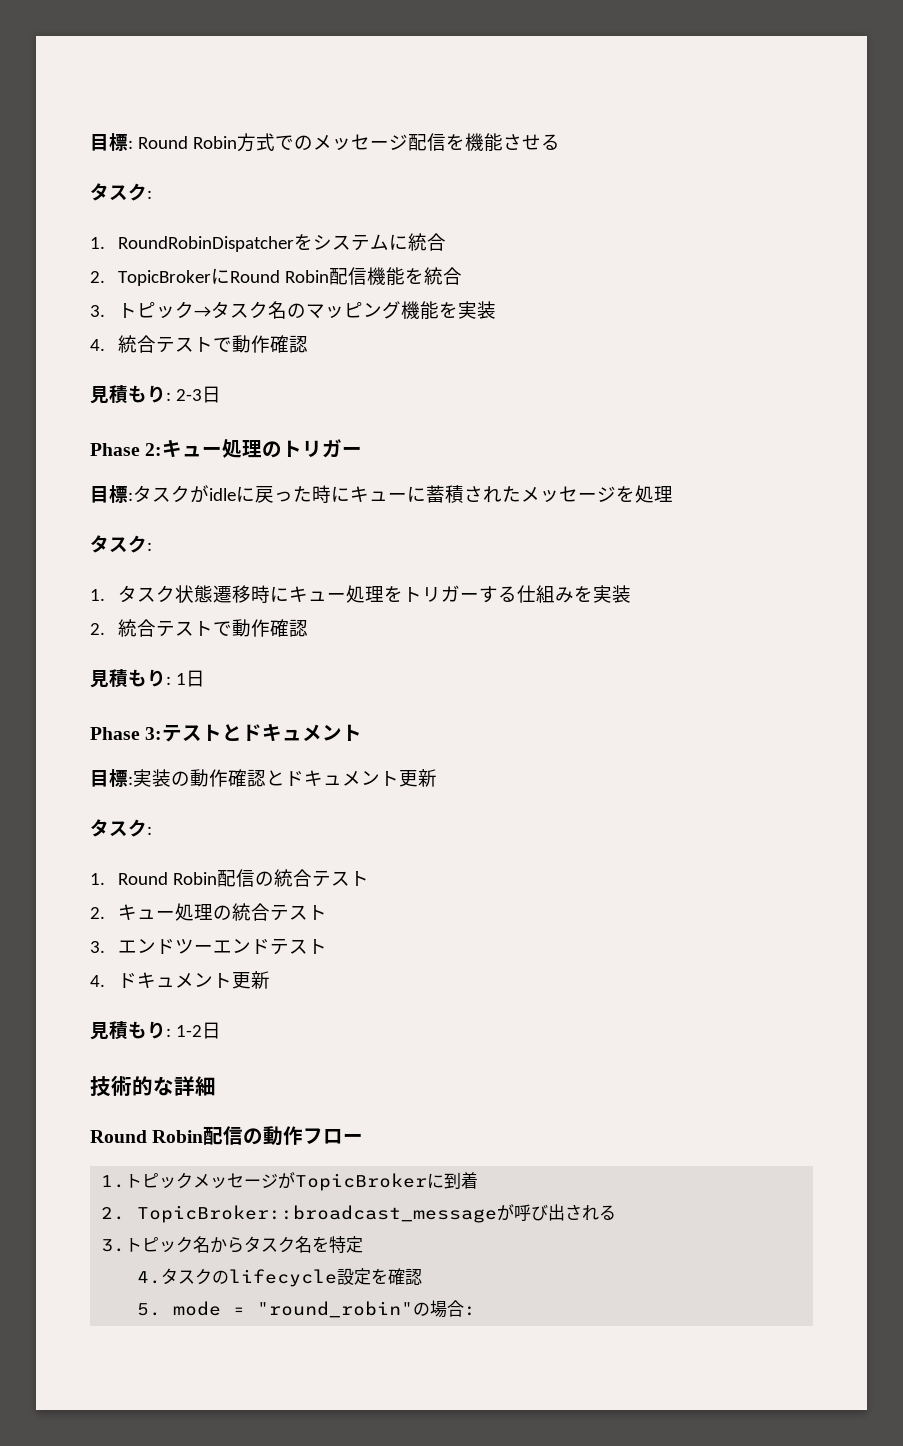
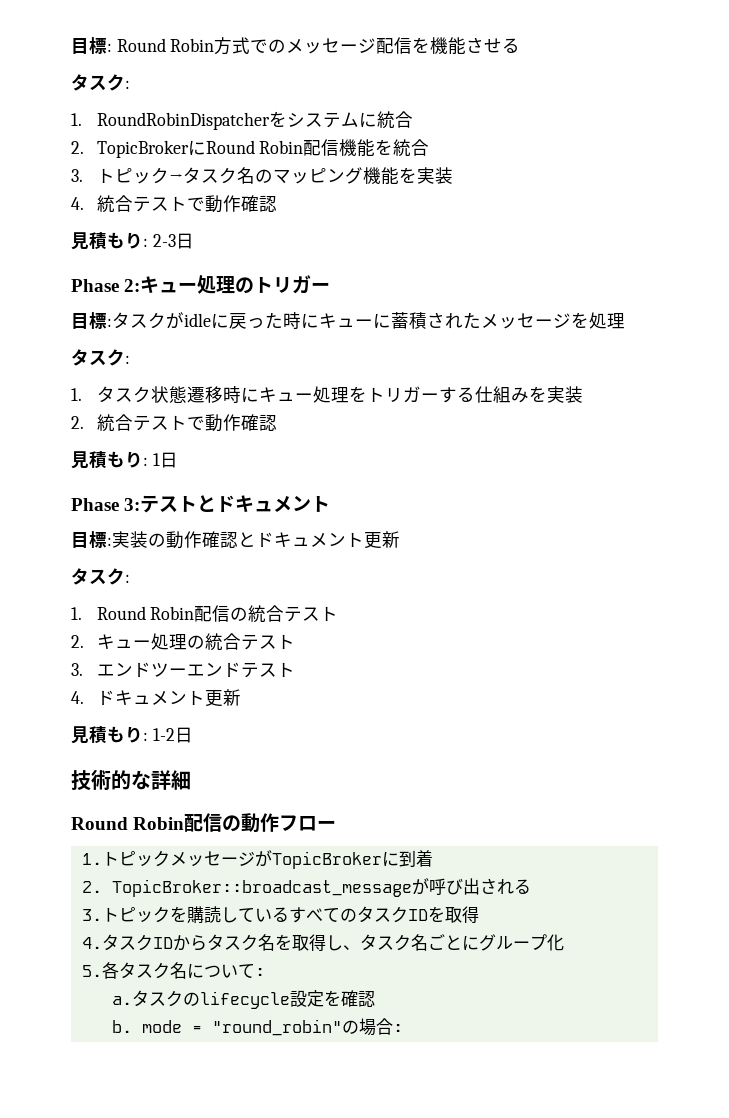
- 3.トピック名からタスク名を特定
- 4.タスクのlifecycle設定を確認
+ 3.トピックを購読しているすべてのタスクIDを取得
+ 4.タスクIDからタスク名を取得し、タスク名ごとにグループ化
+ 5.各タスク名について:
+ a.タスクのlifecycle設定を確認
- 5. mode = "round_robin"の場合:
+ b. mode = "round_robin"の場合:

